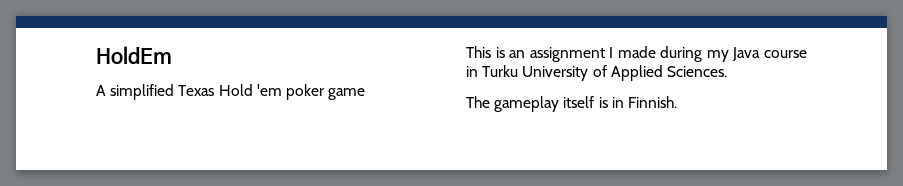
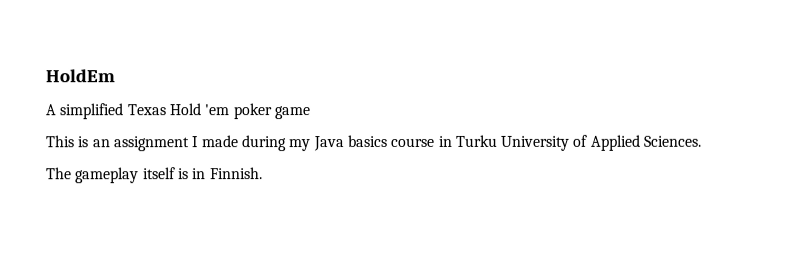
- This is an assignment I made during my Java course in Turku University of Applied Sciences.
+ This is an assignment I made during my Java basics course in Turku University of Applied Sciences.

